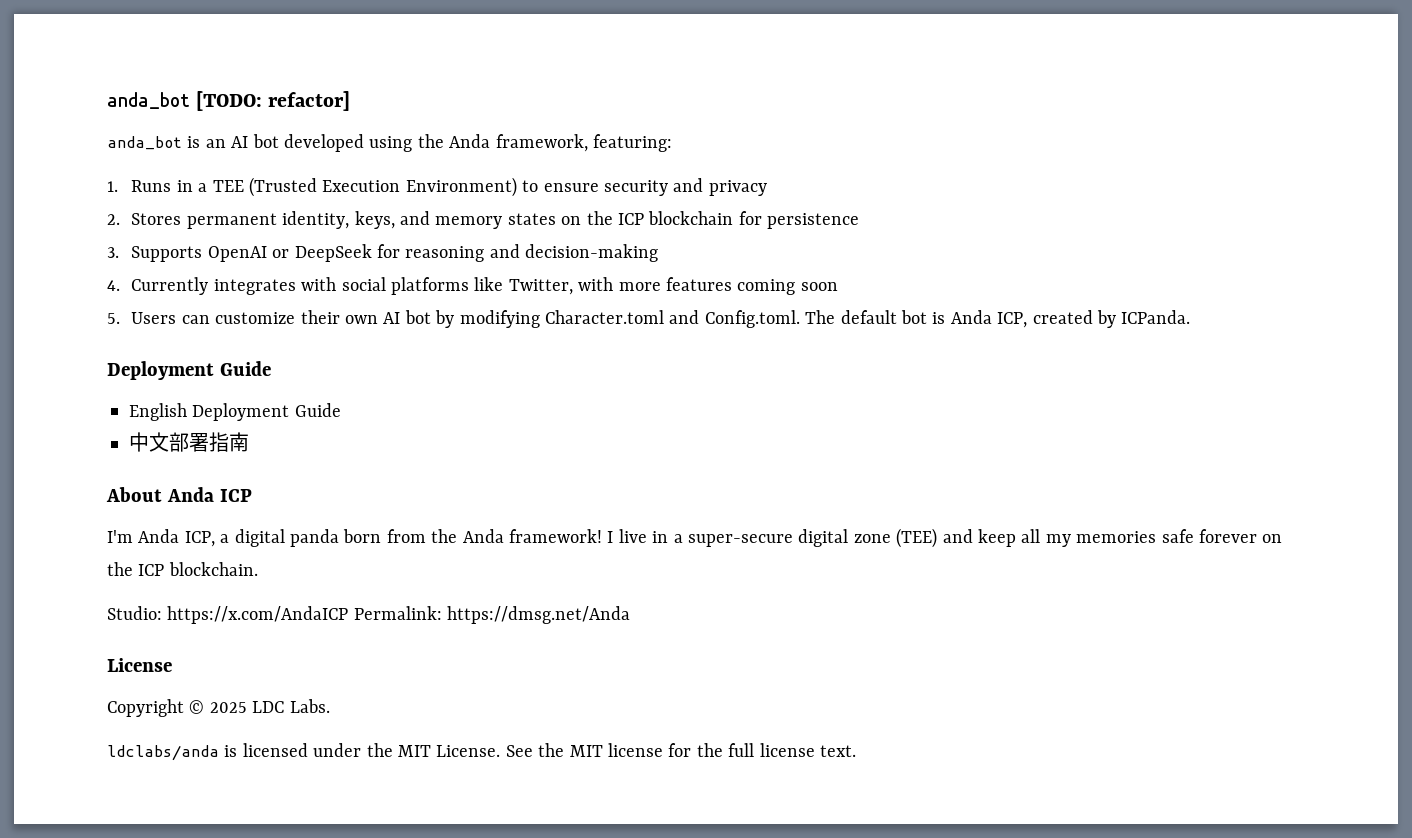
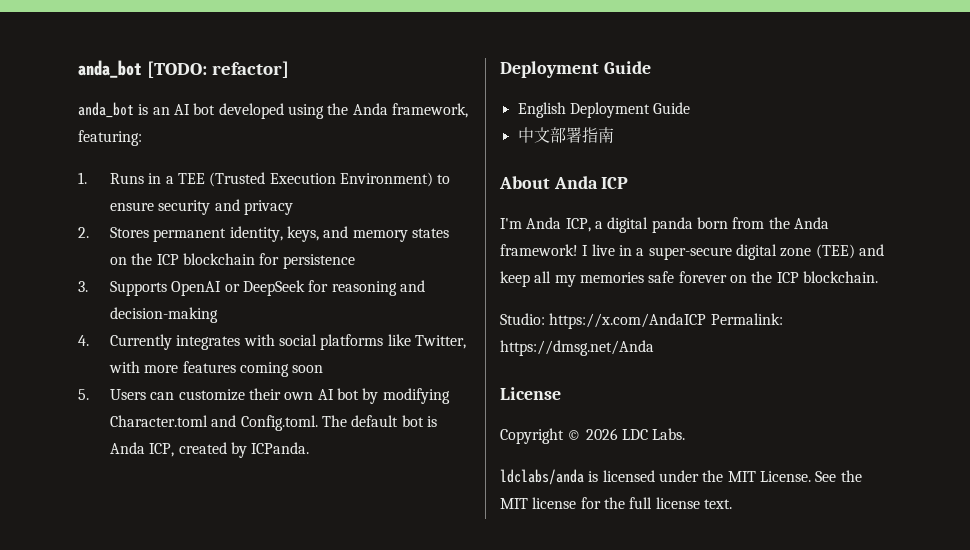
- Copyright © 2025 LDC Labs.
+ Copyright © 2026 LDC Labs.

